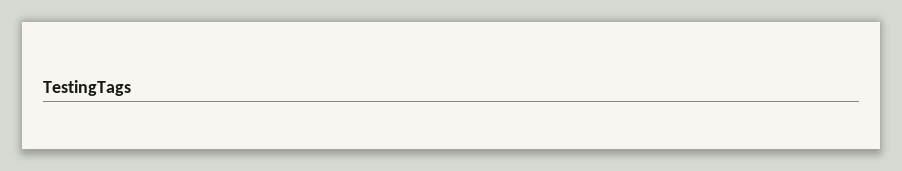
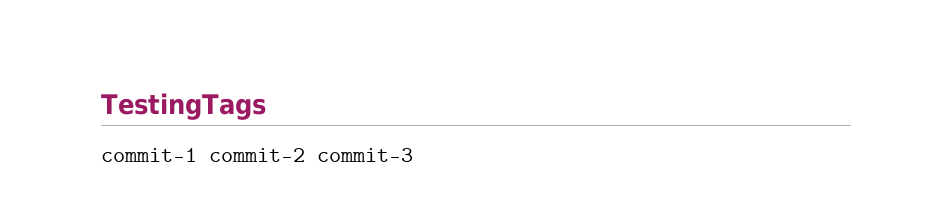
+ commit-1 commit-2 commit-3

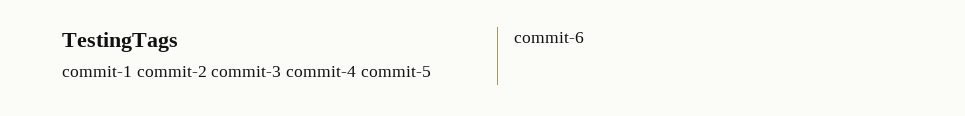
- commit-1 commit-2 commit-3
+ commit-1 commit-2 commit-3 commit-4 commit-5 commit-6

